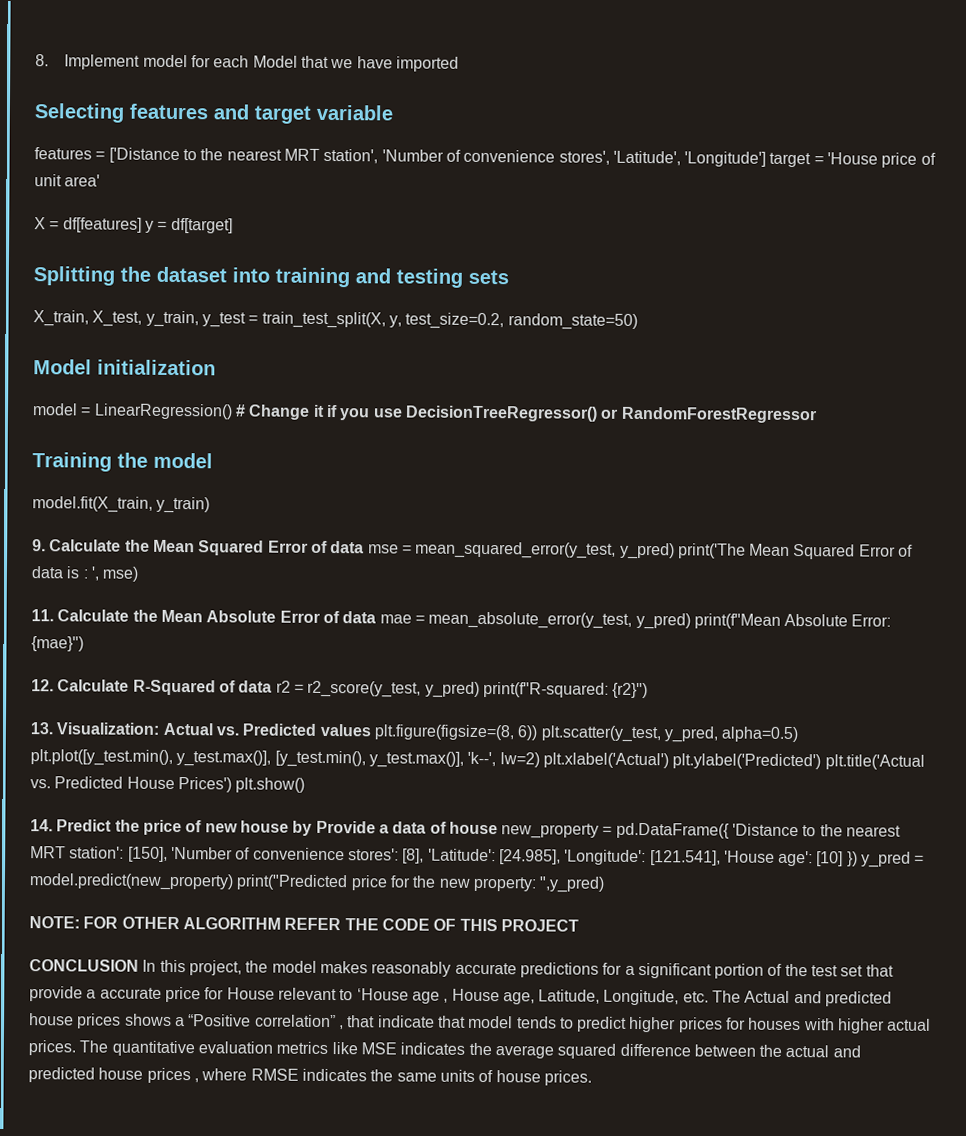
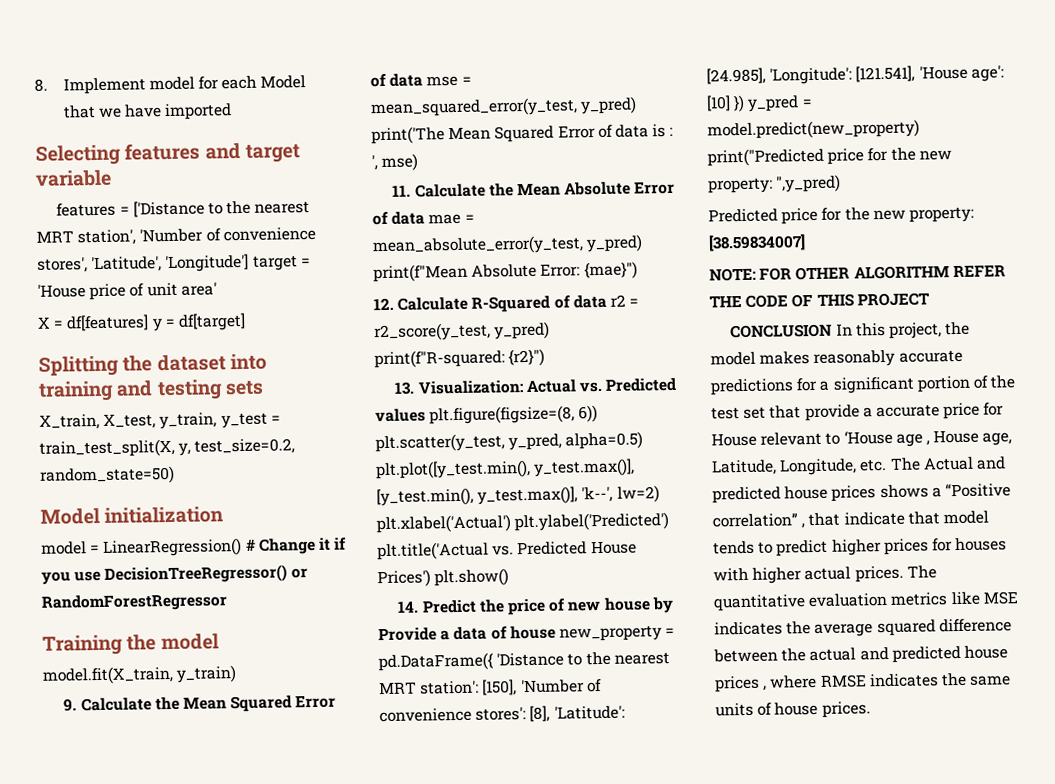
+ Predicted price for the new property: [38.59834007]

